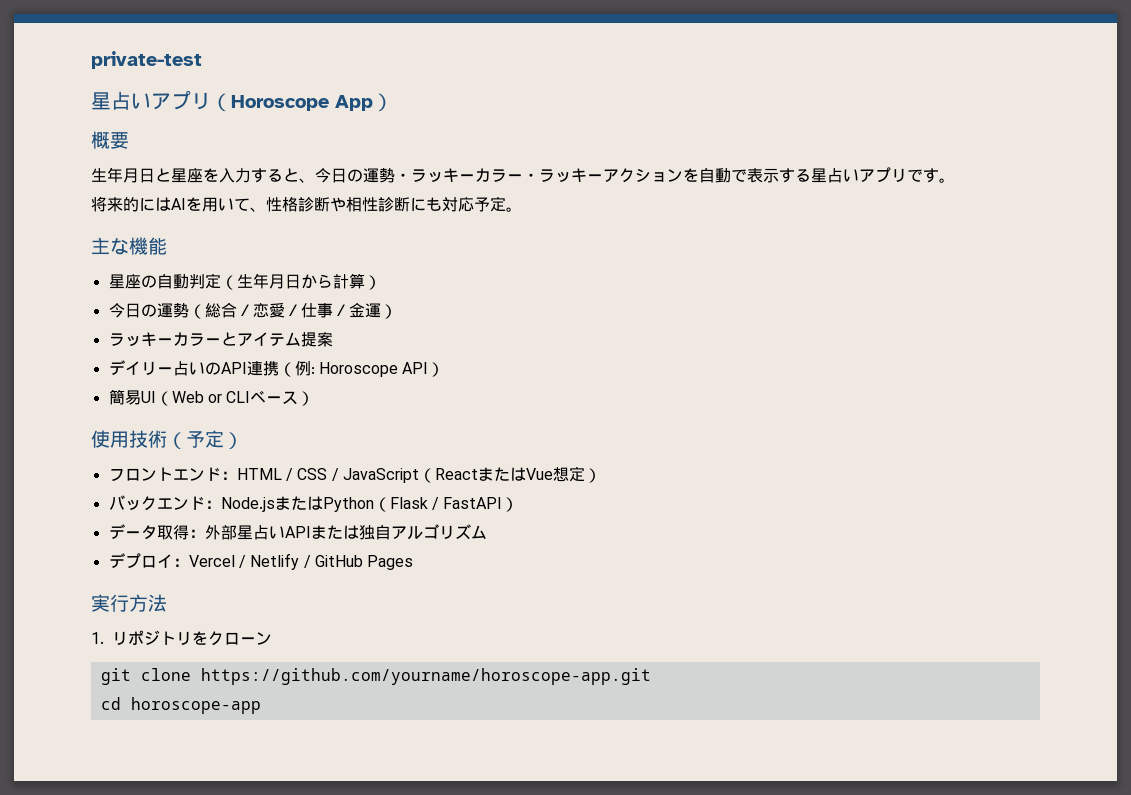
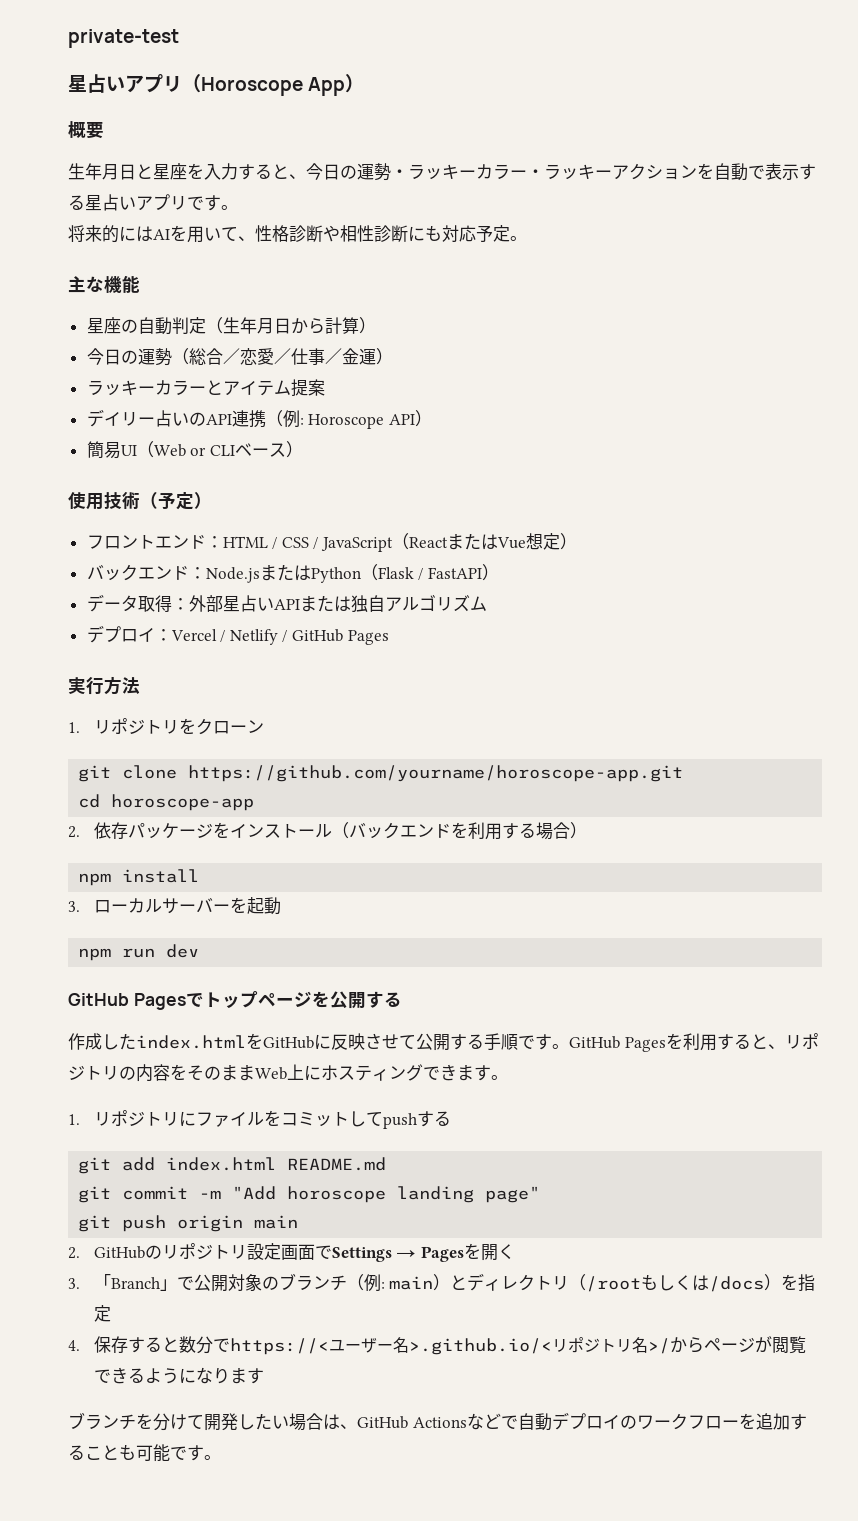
+ 2.依存パッケージをインストール（バックエンドを利用する場合）
+ npm install
+ 3.ローカルサーバーを起動
+ npm run dev
+ GitHub Pagesでトップページを公開する
+ 作成したindex.htmlをGitHubに反映させて公開する手順です。GitHub Pagesを利用すると、リポジトリの内容をそのままWeb上にホスティングできます。
+ 1.リポジトリにファイルをコミットしてpushする
+ git add index.html README.md
+ git commit -m "Add horoscope landing page"
+ git push origin main
+ 2. GitHubのリポジトリ設定画面でSettings → Pagesを開く
+ 3.「Branch」で公開対象のブランチ（例: main）とディレクトリ（/rootもしくは/docs）を指定
+ 4.保存すると数分でhttps://<ユーザー名>.github.io/<リポジトリ名>/からページが閲覧できるようになります
+ ブランチを分けて開発したい場合は、GitHub Actionsなどで自動デプロイのワークフローを追加することも可能です。

